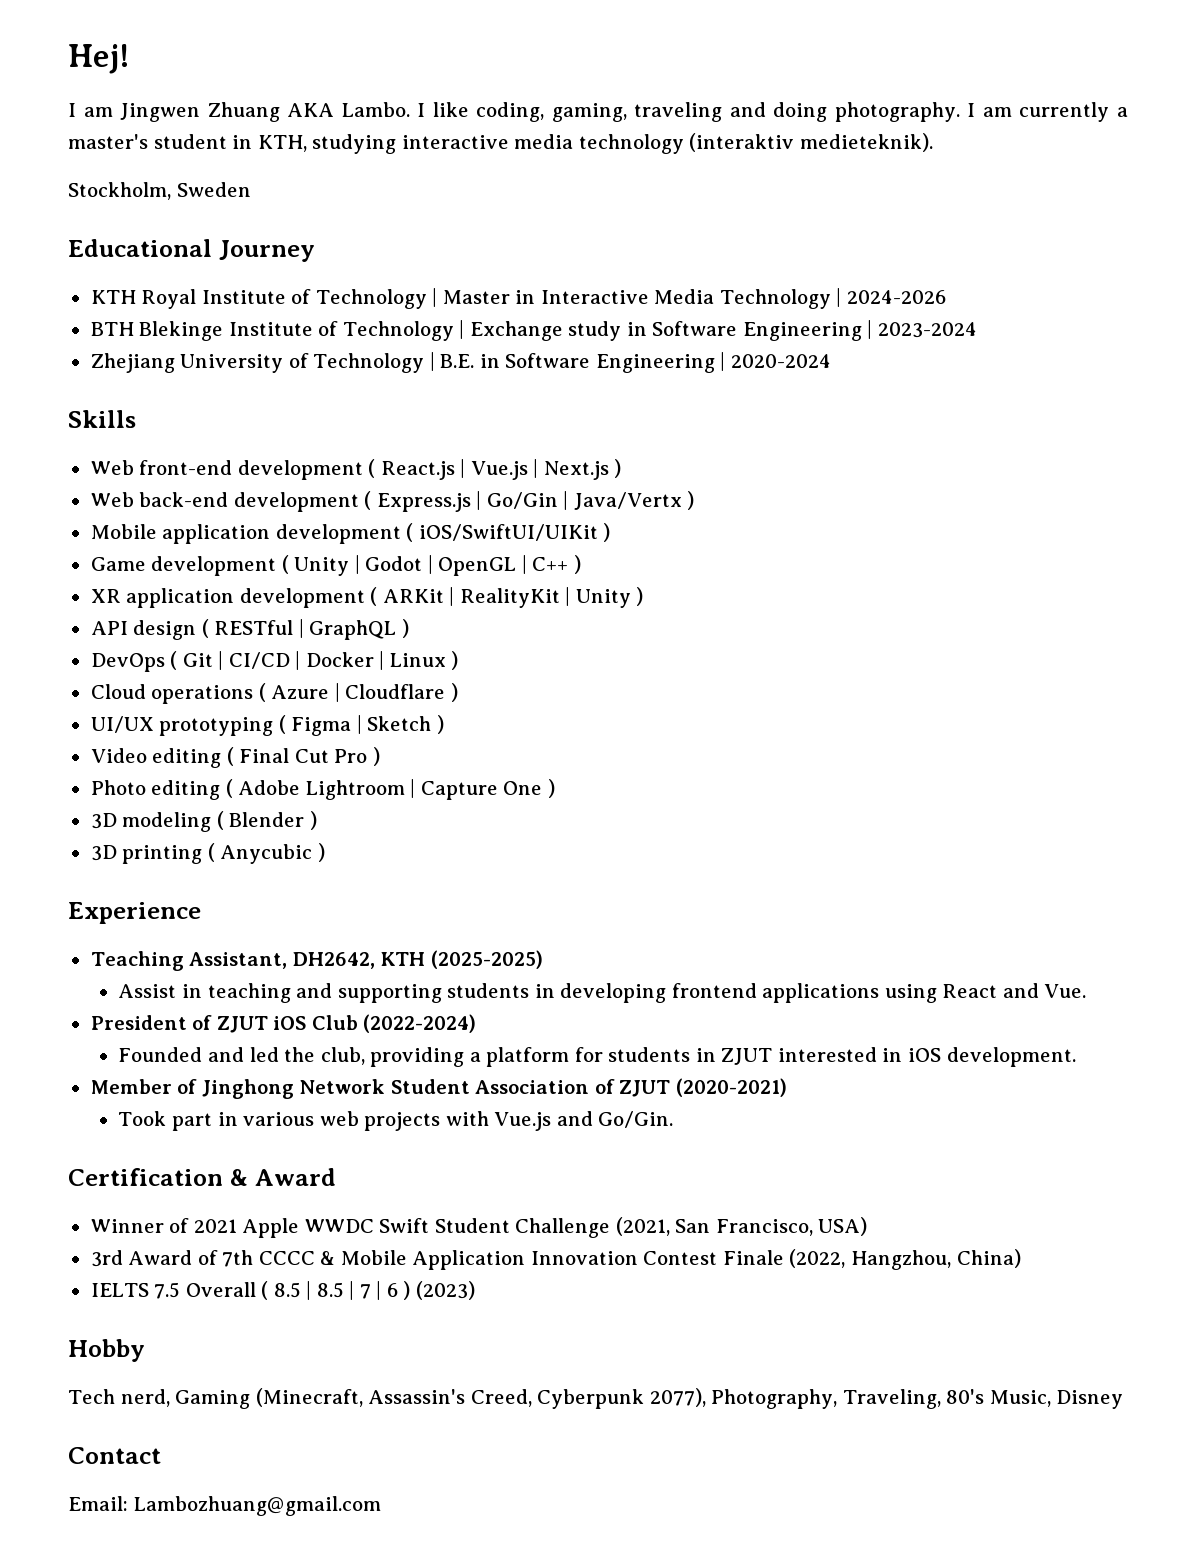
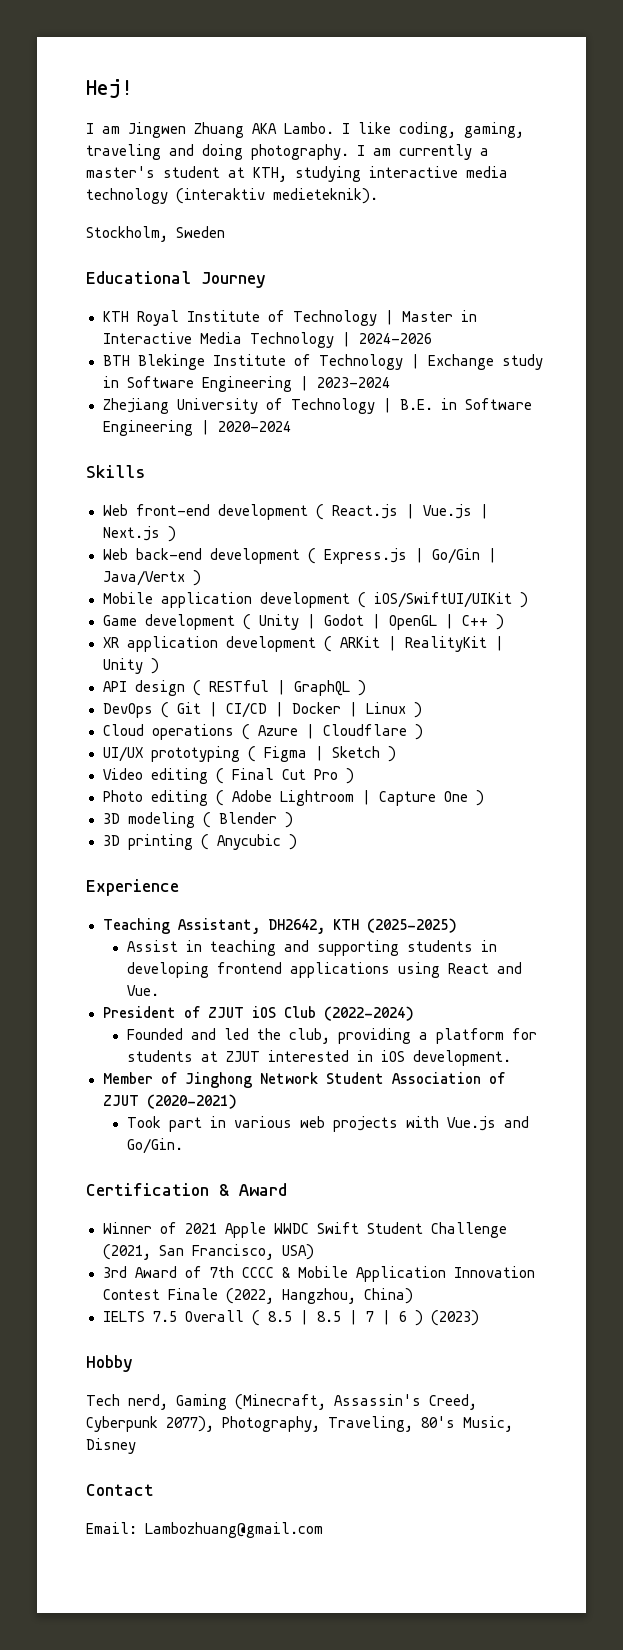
- I am currently a master's student in KTH, studying interactive media technology (interaktiv medieteknik).
+ I am currently a master's student at KTH, studying interactive media technology (interaktiv medieteknik).
- Founded and led the club, providing a platform for students in ZJUT interested in iOS development.
+ Founded and led the club, providing a platform for students at ZJUT interested in iOS development.

